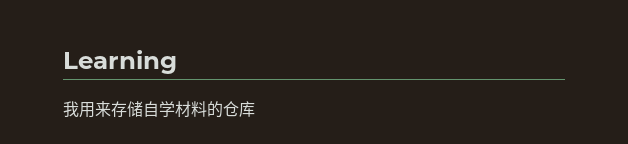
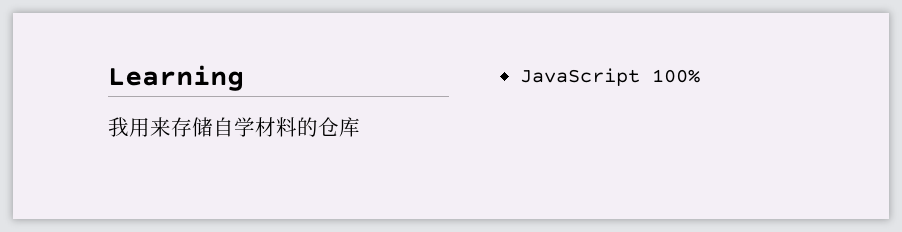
+ JavaScript 100%

